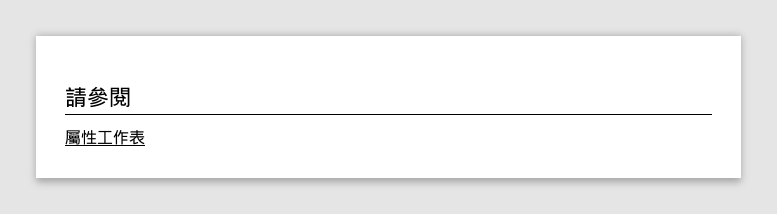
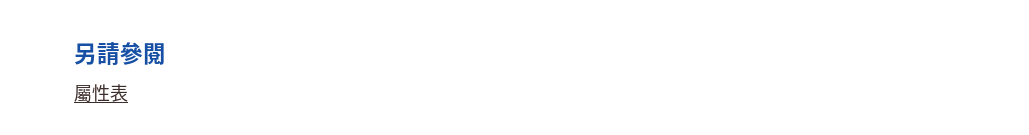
- 請參閱
+ 另請參閱
- 屬性工作表
+ 屬性表

